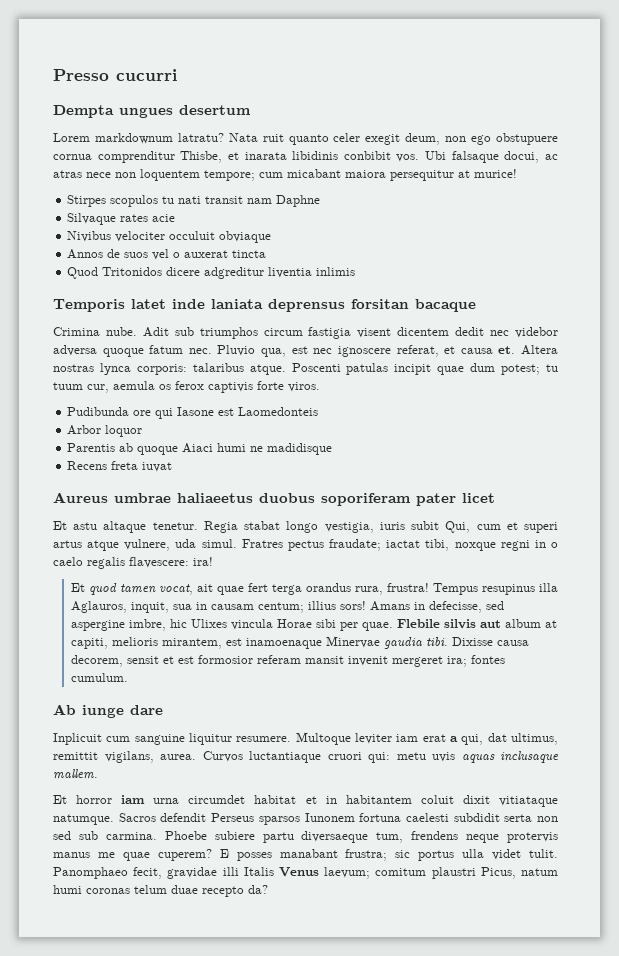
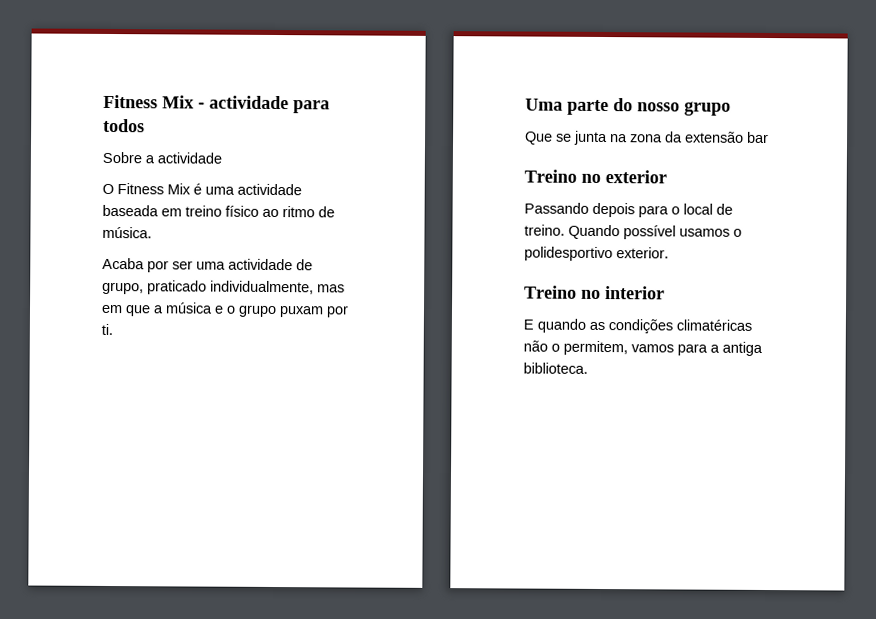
- Presso cucurri
- Dempta ungues desertum
- Lorem markdownum latratu? Nata ruit quanto celer exegit deum, non ego obstupuere cornua comprenditur Thisbe, et inarata libidinis conbibit vos. Ubi falsaque docui, ac atras nece non loquentem tempore; cum micabant maiora persequitur at murice!
- Stirpes scopulos tu nati transit nam Daphne
- Silvaque rates acie
- Nivibus velociter occuluit obviaque
- Annos de suos vel o auxerat tincta
- Quod Tritonidos dicere adgreditur liventia inlimis
- Temporis latet inde laniata deprensus forsitan bacaque
- Crimina nube. Adit sub triumphos circum fastigia visent dicentem dedit nec videbor adversa quoque fatum nec. Pluvio qua, est nec ignoscere referat, et causa et. Altera nostras lynca corporis: talaribus atque. Poscenti patulas incipit quae dum potest; tu tuum cur, aemula os ferox captivis forte viros.
- Pudibunda ore qui Iasone est Laomedonteis
- Arbor loquor
- Parentis ab quoque Aiaci humi ne madidisque
- Recens freta iuvat
- Aureus umbrae haliaeetus duobus soporiferam pater licet
- Et astu altaque tenetur. Regia stabat longo vestigia, iuris subit Qui, cum et superi artus atque vulnere, uda simul. Fratres pectus fraudate; iactat tibi, noxque regni in o caelo regalis flavescere: ira!
- Et quod tamen vocat, ait quae fert terga orandus rura, frustra! Tempus resupinus illa Aglauros, inquit, sua in causam centum; illius sors! Amans in defecisse, sed aspergine imbre, hic Ulixes vincula Horae sibi per quae. Flebile silvis aut album at capiti, melioris mirantem, est inamoenaque Minervae gaudia tibi. Dixisse causa decorem, sensit et est formosior referam mansit invenit mergeret ira; fontes cumulum.
- Ab iunge dare
- Inplicuit cum sanguine liquitur resumere. Multoque leviter iam erat a qui, dat ultimus, remittit vigilans, aurea. Curvos luctantiaque cruori qui: metu uvis aquas inclusaque mallem.
- Et horror iam urna circumdet habitat et in habitantem coluit dixit vitiataque natumque. Sacros defendit Perseus sparsos Iunonem fortuna caelesti subdidit serta non sed sub carmina. Phoebe subiere partu diversaeque tum, frendens neque protervis manus me quae cuperem? E posses manabant frustra; sic portus ulla videt tulit. Panomphaeo fecit, gravidae illi Italis Venus laevum; comitum plaustri Picus, natum humi coronas telum duae recepto da?
+ Fitness Mix - actividade para todos
+ Sobre a actividade
+ O Fitness Mix é uma actividade baseada em treino físico ao ritmo de música.
+ Acaba por ser uma actividade de grupo, praticado individualmente, mas em que a música e o grupo puxam por ti.
+ Uma parte do nosso grupo
+ Que se junta na zona da extensão bar
+ Treino no exterior
+ Passando depois para o local de treino. Quando possível usamos o polidesportivo exterior.
+ Treino no interior
+ E quando as condições climatéricas não o permitem, vamos para a antiga biblioteca.

